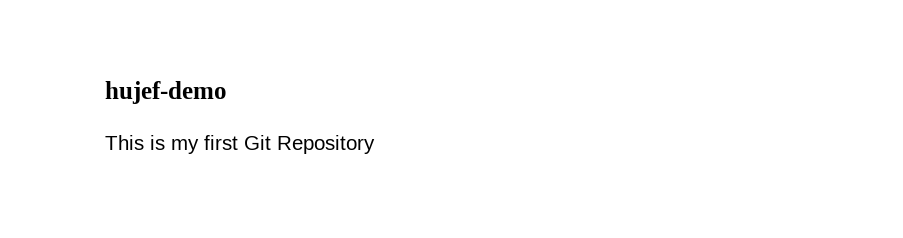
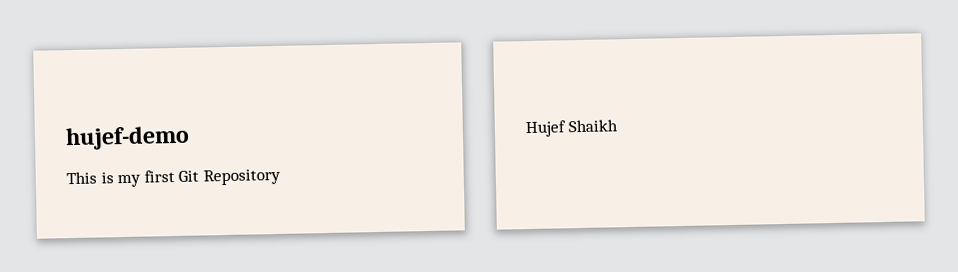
+ Hujef Shaikh

